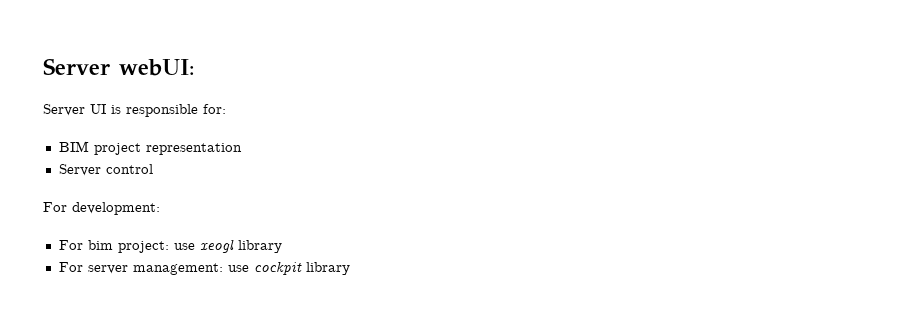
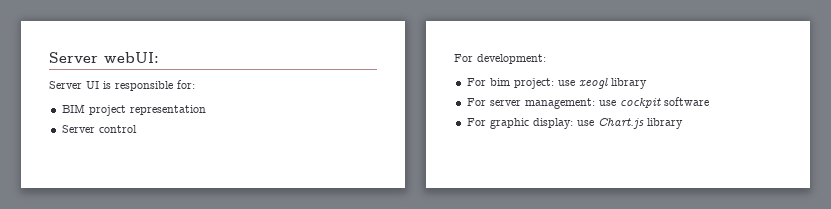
- For server management: use cockpit library
+ For server management: use cockpit software
+ For graphic display: use Chart.js library

